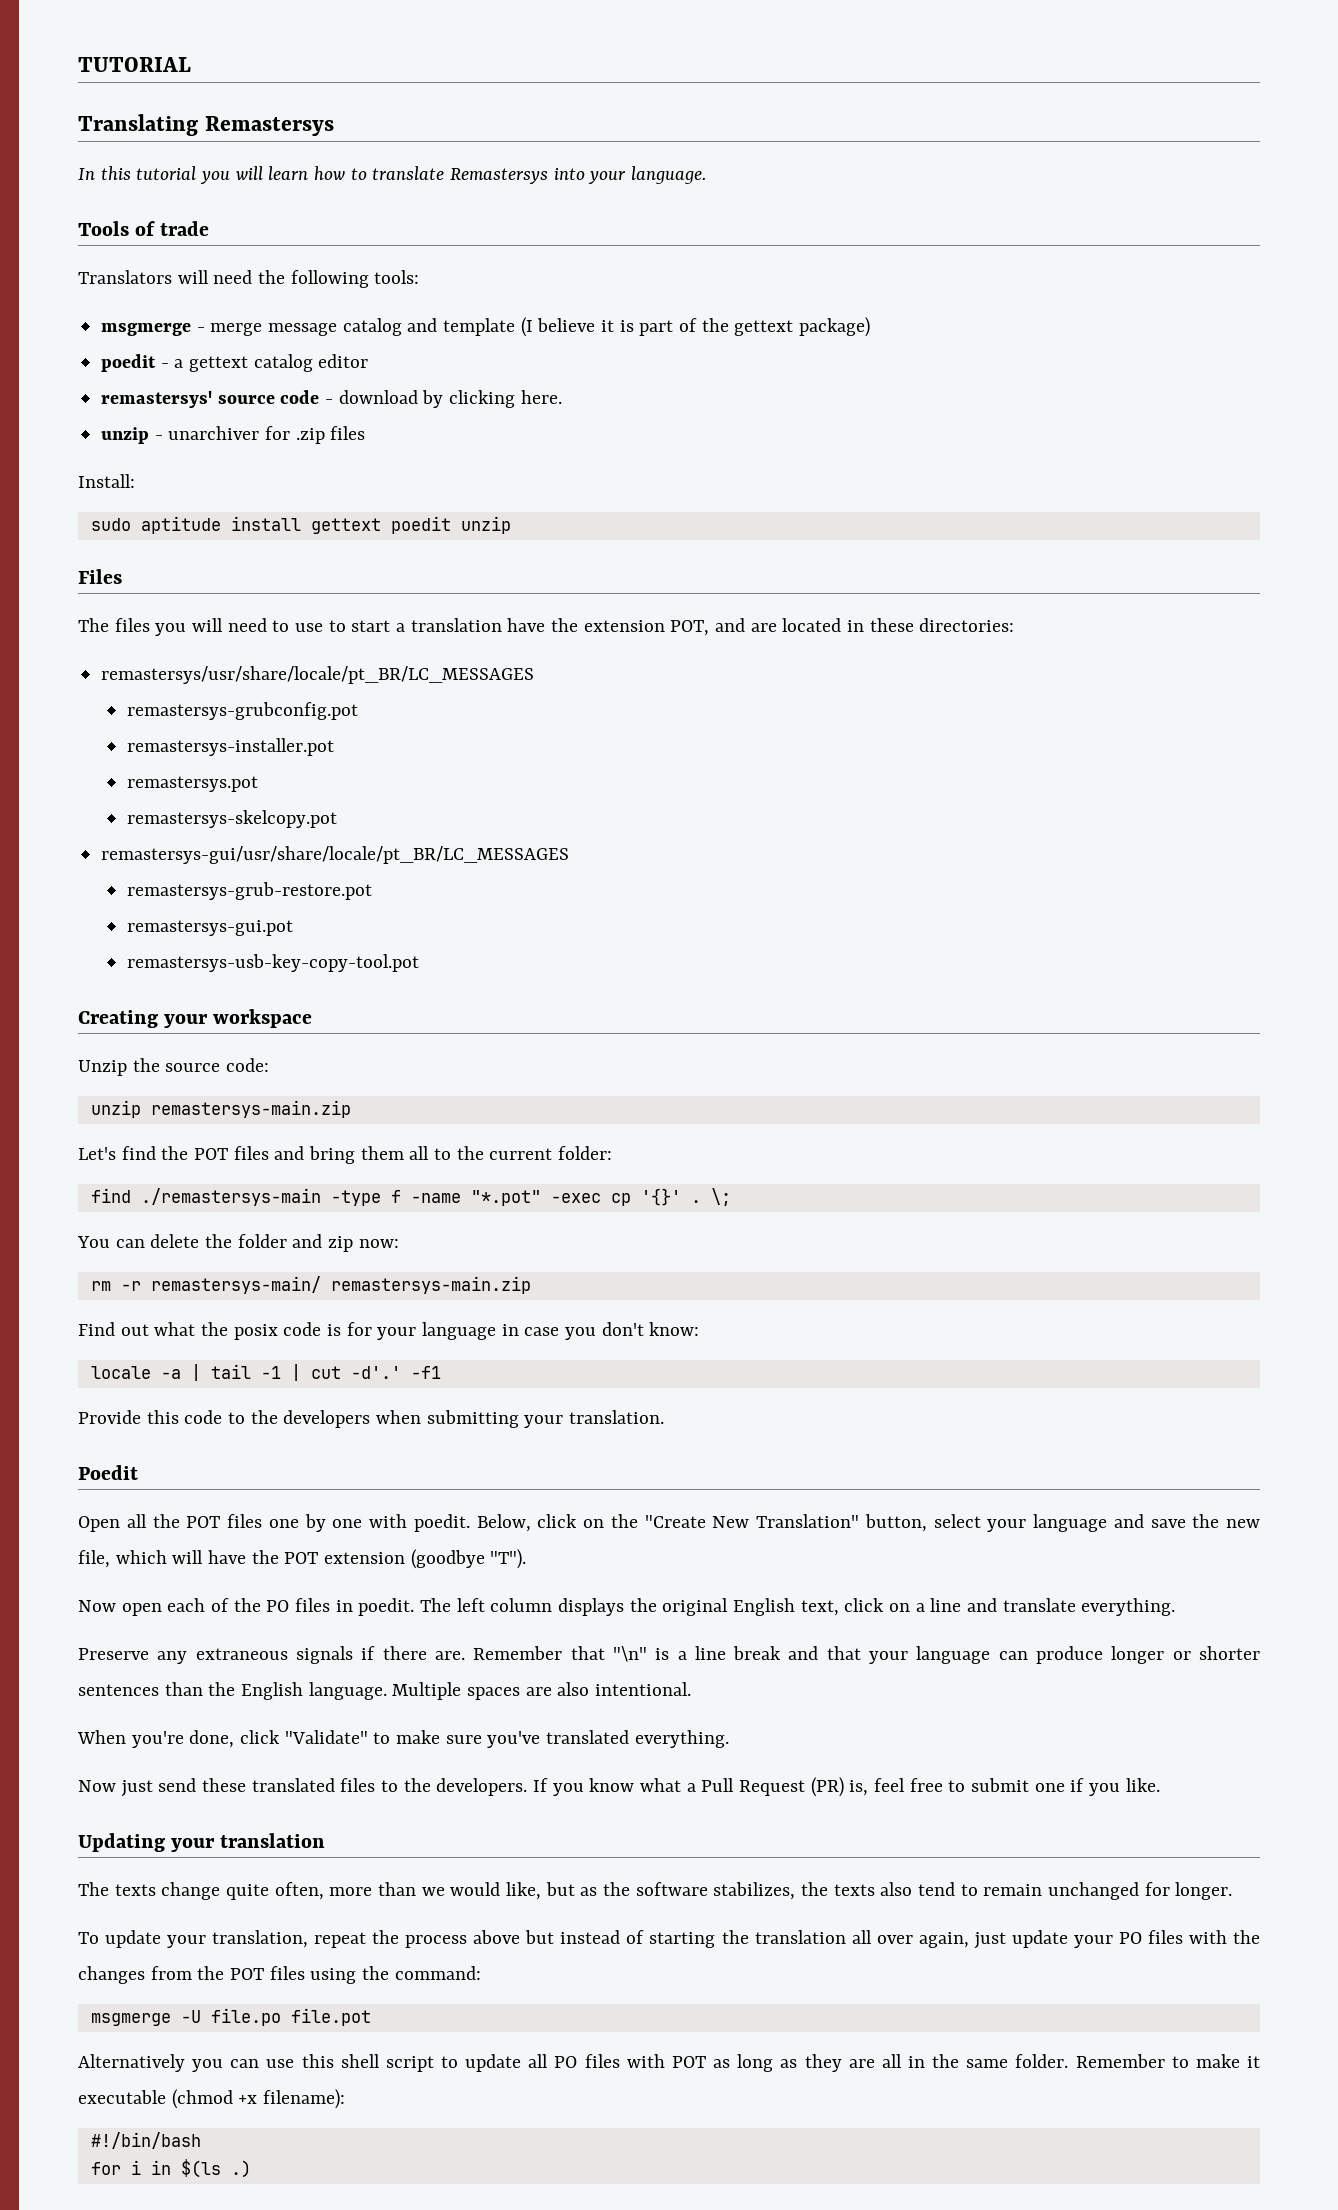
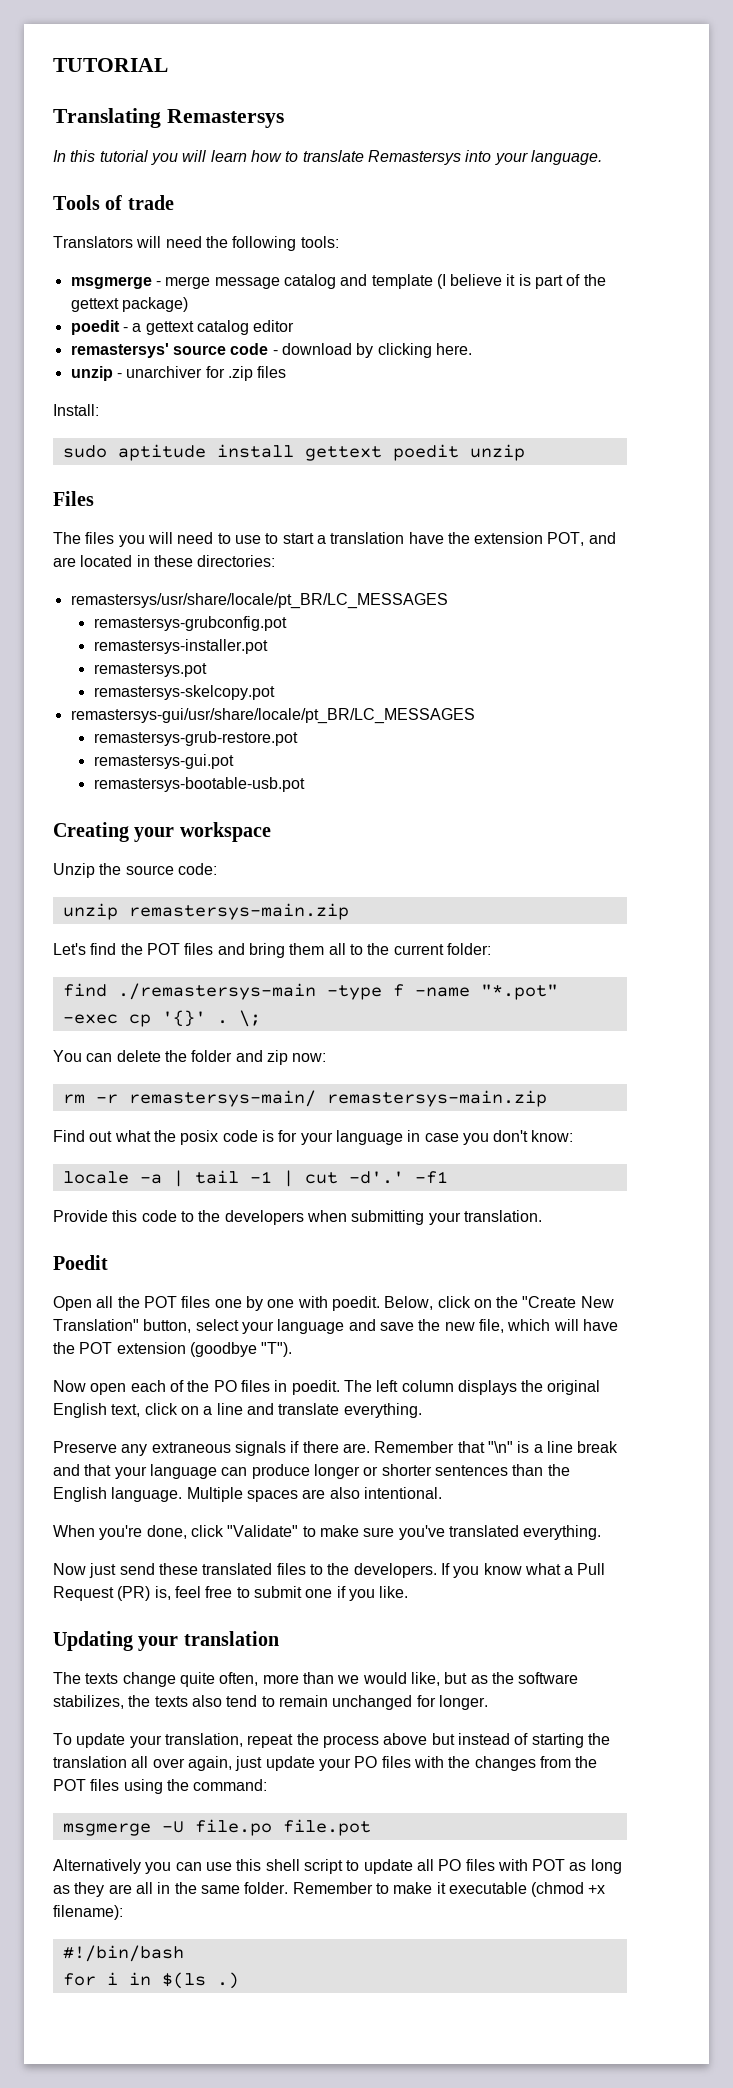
- remastersys-usb-key-copy-tool.pot
+ remastersys-bootable-usb.pot

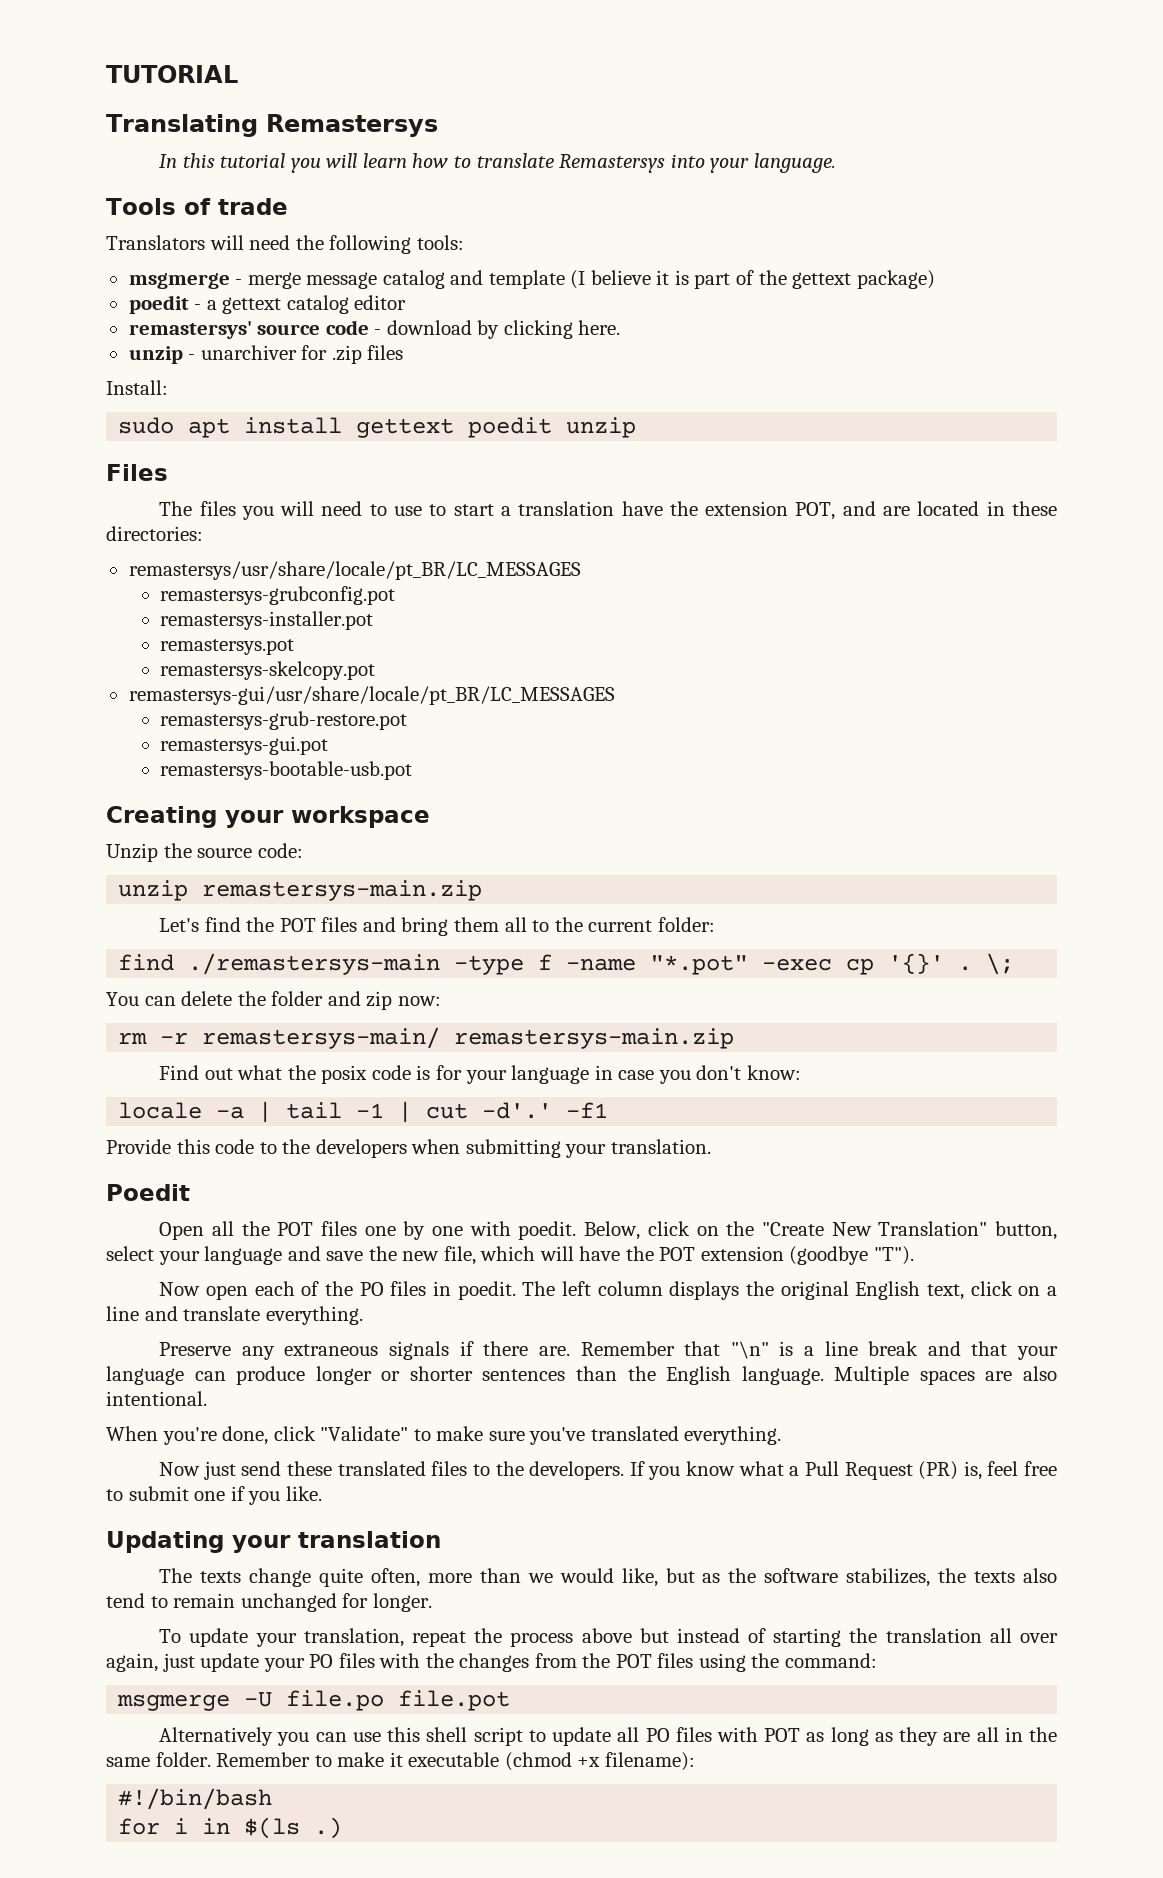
- sudo aptitude install gettext poedit unzip
+ sudo apt install gettext poedit unzip

